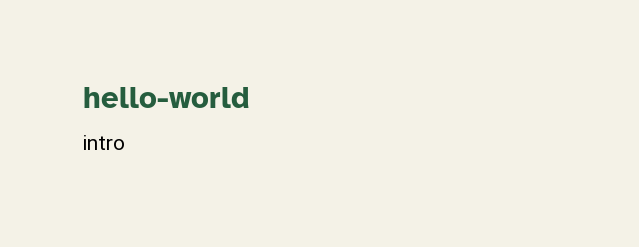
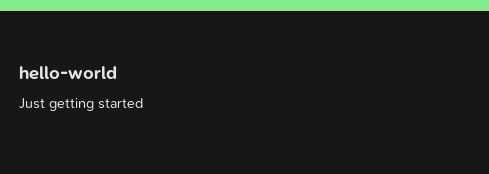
- intro
+ Just getting started

